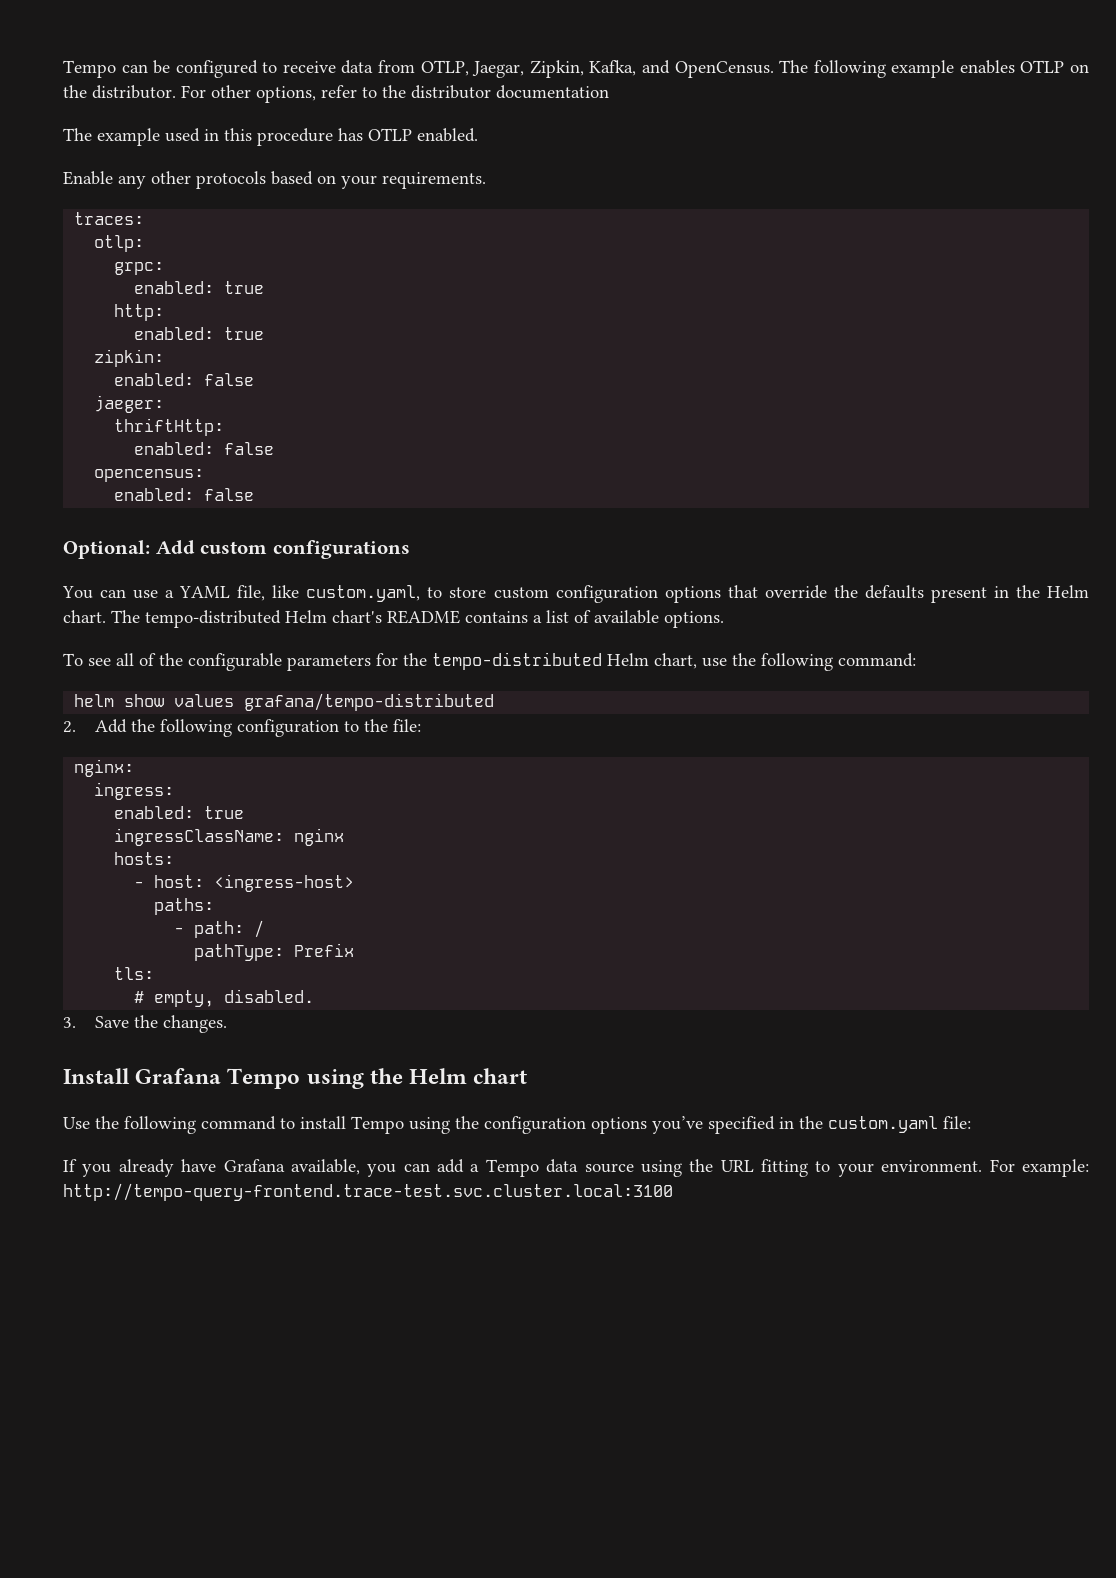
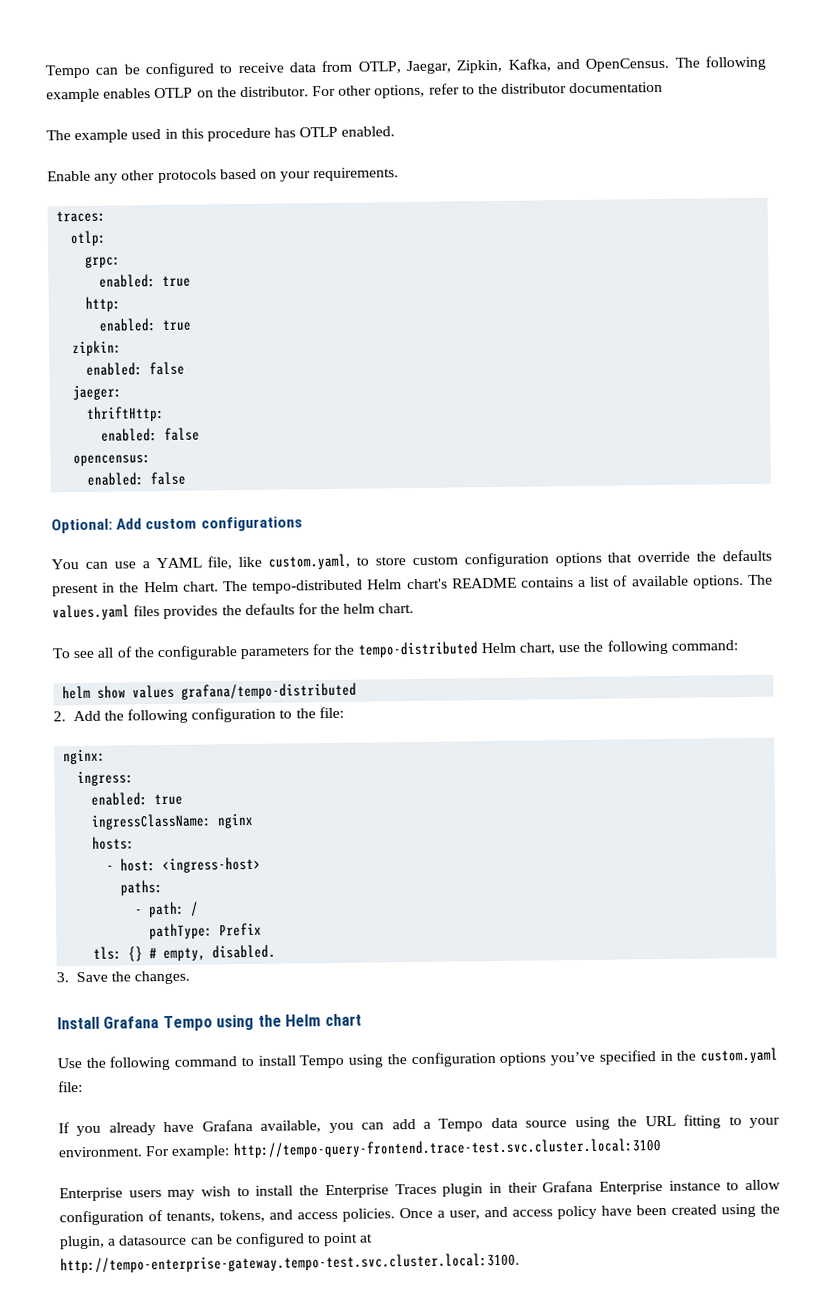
+ The values.yaml files provides the defaults for the helm chart.
- tls:
- # empty, disabled.
+ tls: {} # empty, disabled.
+ Enterprise users may wish to install the Enterprise Traces plugin in their Grafana Enterprise instance to allow configuration of tenants, tokens, and access policies. Once a user, and access policy have been created using the plugin, a datasource can be configured to point at http://tempo-enterprise-gateway.tempo-test.svc.cluster.local:3100.

